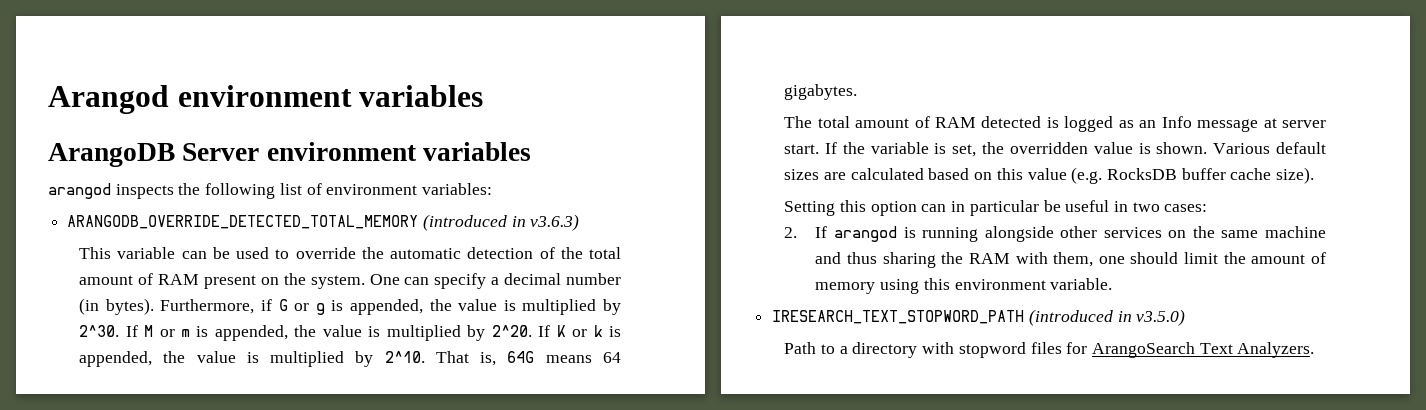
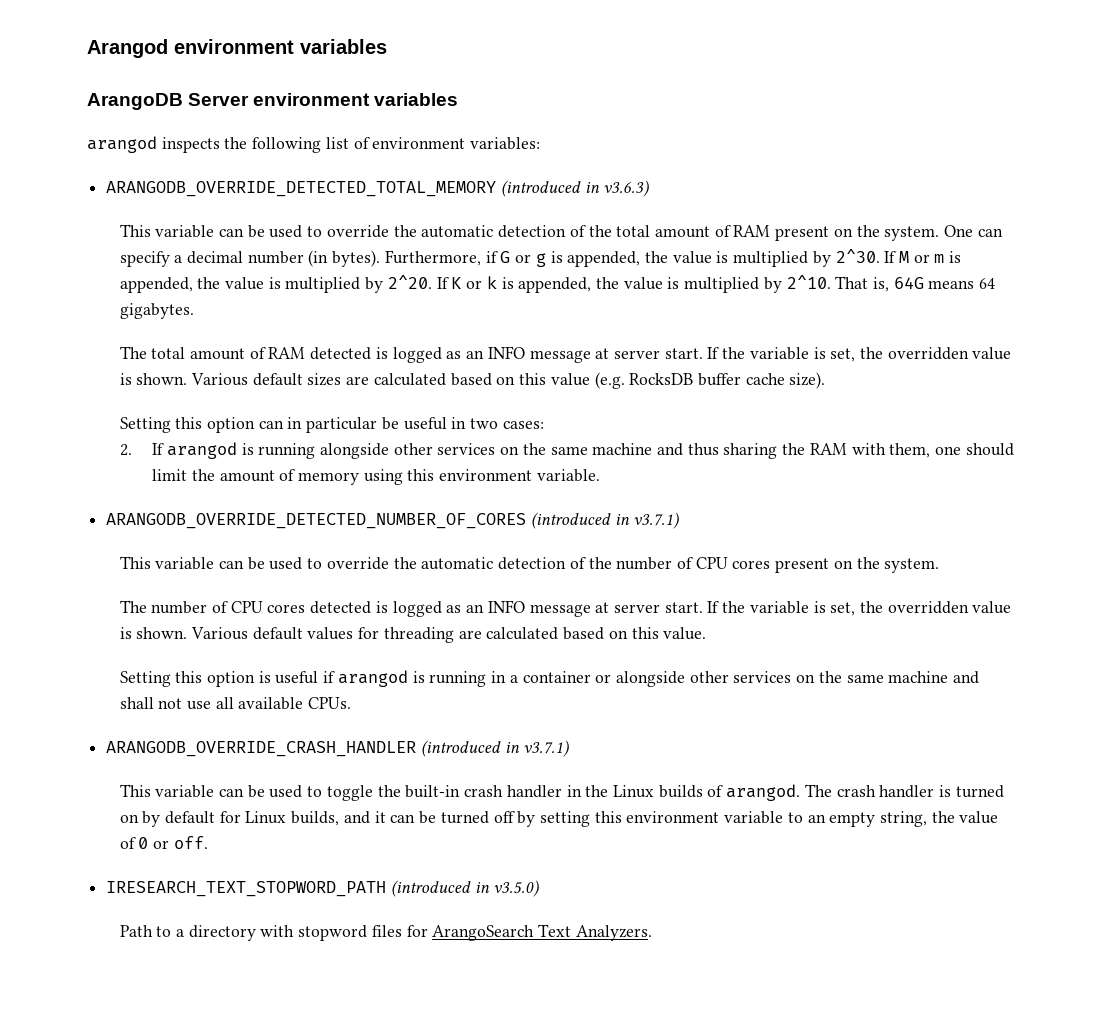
- The total amount of RAM detected is logged as an Info message at server start.
+ The total amount of RAM detected is logged as an INFO message at server start.
+ ARANGODB_OVERRIDE_DETECTED_NUMBER_OF_CORES (introduced in v3.7.1)
+ This variable can be used to override the automatic detection of the number of CPU cores present on the system.
+ The number of CPU cores detected is logged as an INFO message at server start. If the variable is set, the overridden value is shown. Various default values for threading are calculated based on this value.
+ Setting this option is useful if arangod is running in a container or alongside other services on the same machine and shall not use all available CPUs.
+ ARANGODB_OVERRIDE_CRASH_HANDLER (introduced in v3.7.1)
+ This variable can be used to toggle the built-in crash handler in the Linux builds of arangod. The crash handler is turned on by default for Linux builds, and it can be turned off by setting this environment variable to an empty string, the value of 0 or off.

